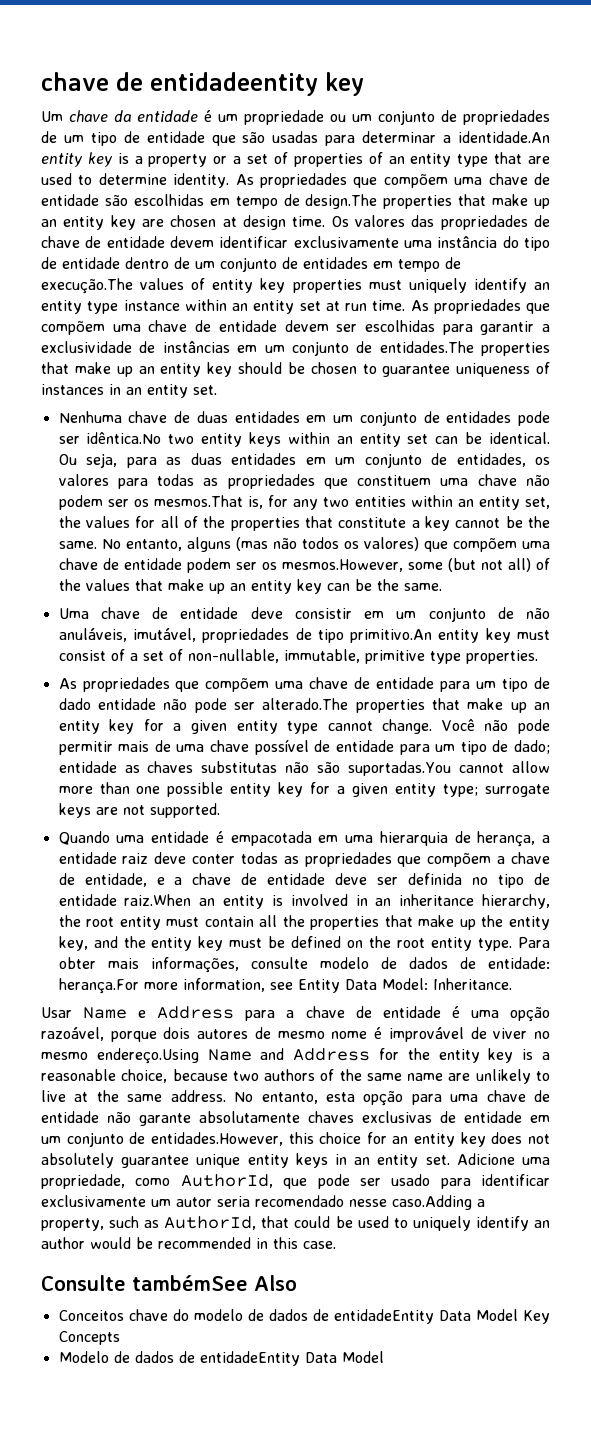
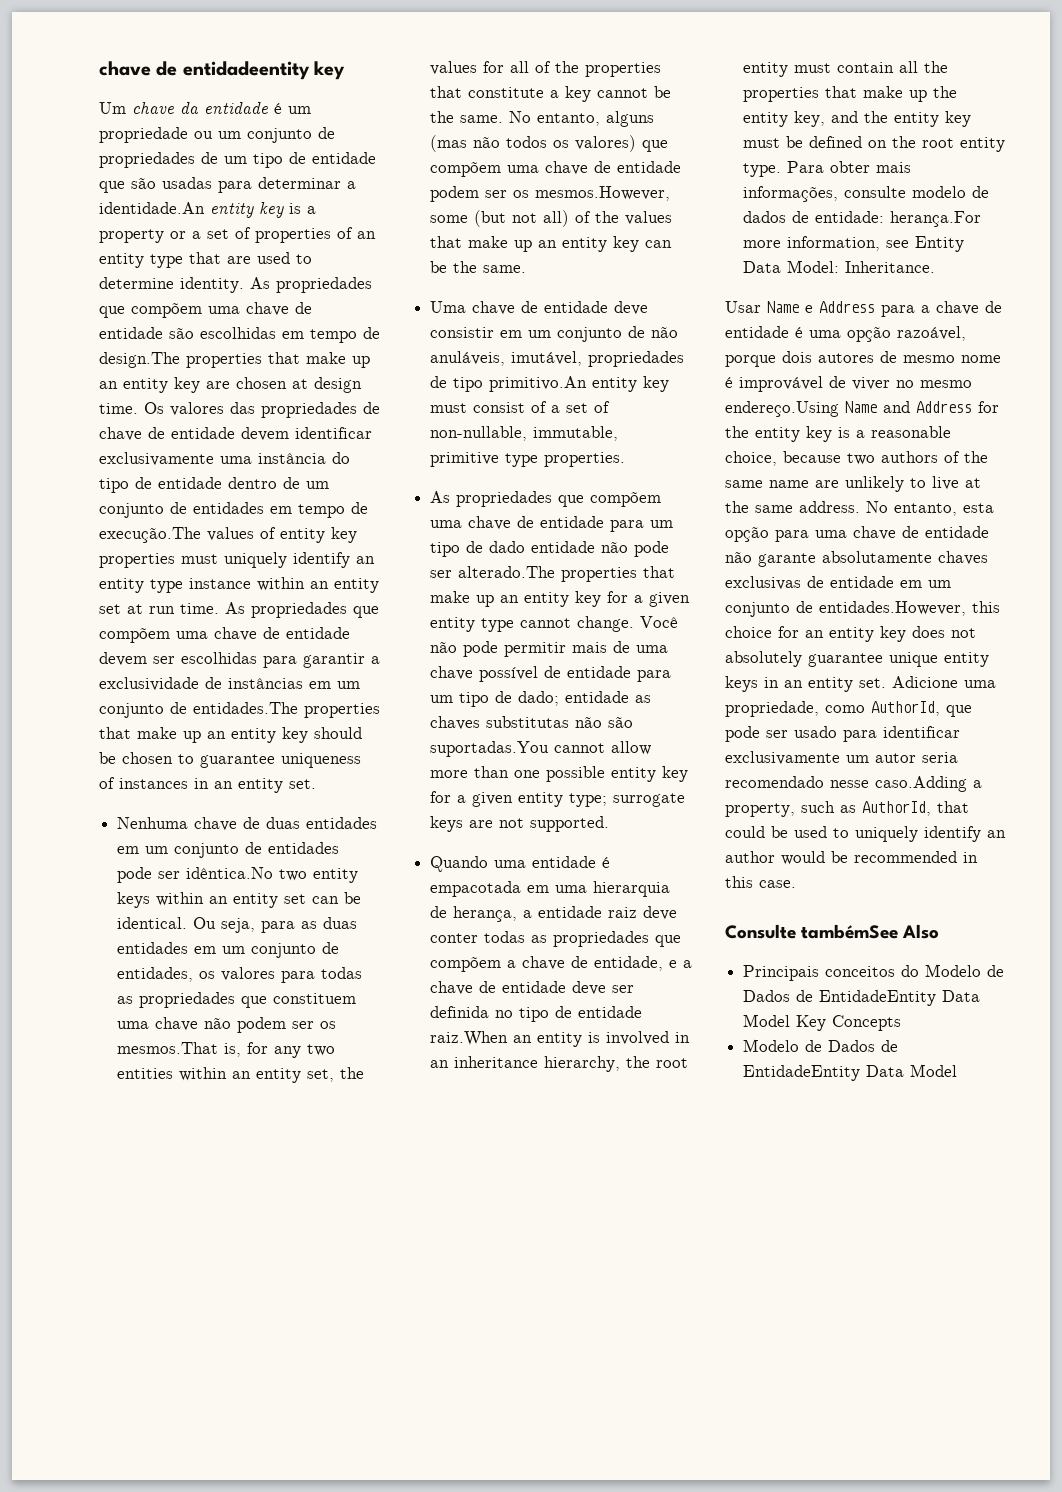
- Conceitos chave do modelo de dados de entidadeEntity Data Model Key Concepts
- Modelo de dados de entidadeEntity Data Model
+ Principais conceitos do Modelo de Dados de EntidadeEntity Data Model Key Concepts
+ Modelo de Dados de EntidadeEntity Data Model

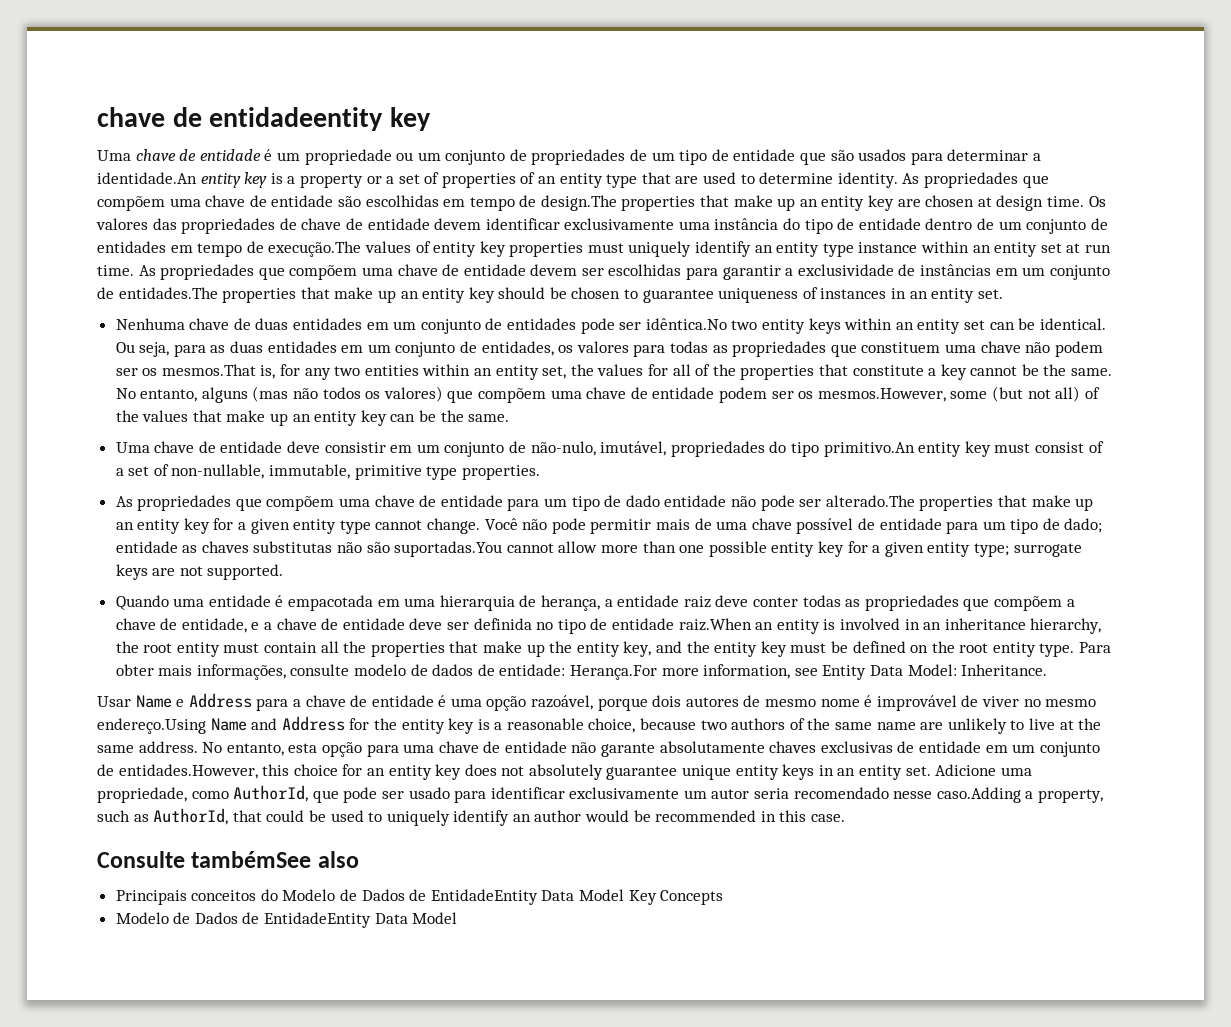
- Um chave da entidade é um propriedade ou um conjunto de propriedades de um tipo de entidade que são usadas para determinar a identidade.An entity key is a property or a set of properties of an entity type that are used to determine identity.
+ Uma chave de entidade é um propriedade ou um conjunto de propriedades de um tipo de entidade que são usados para determinar a identidade.An entity key is a property or a set of properties of an entity type that are used to determine identity.
- Uma chave de entidade deve consistir em um conjunto de não anuláveis, imutável, propriedades de tipo primitivo.An entity key must consist of a set of non-nullable, immutable, primitive type properties.
+ Uma chave de entidade deve consistir em um conjunto de não-nulo, imutável, propriedades do tipo primitivo.An entity key must consist of a set of non-nullable, immutable, primitive type properties.
- Para obter mais informações, consulte modelo de dados de entidade: herança.For more information, see Entity Data Model: Inheritance.
+ Para obter mais informações, consulte modelo de dados de entidade: Herança.For more information, see Entity Data Model: Inheritance.
- Consulte tambémSee Also
+ Consulte tambémSee also

